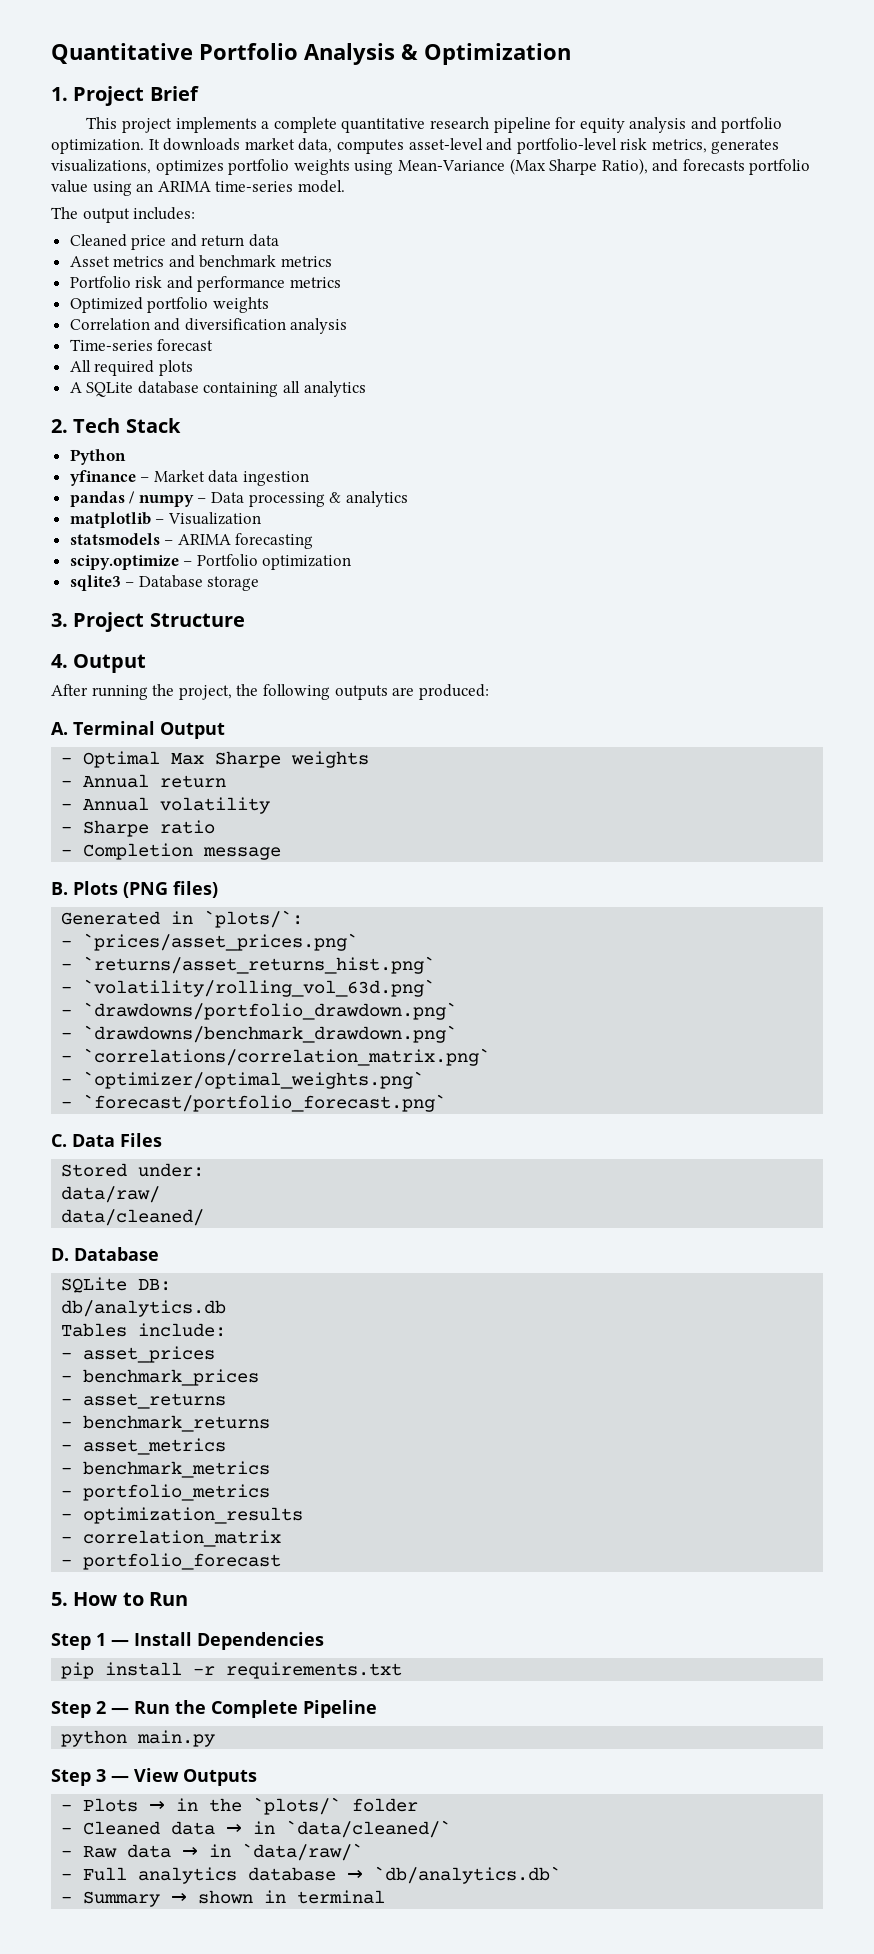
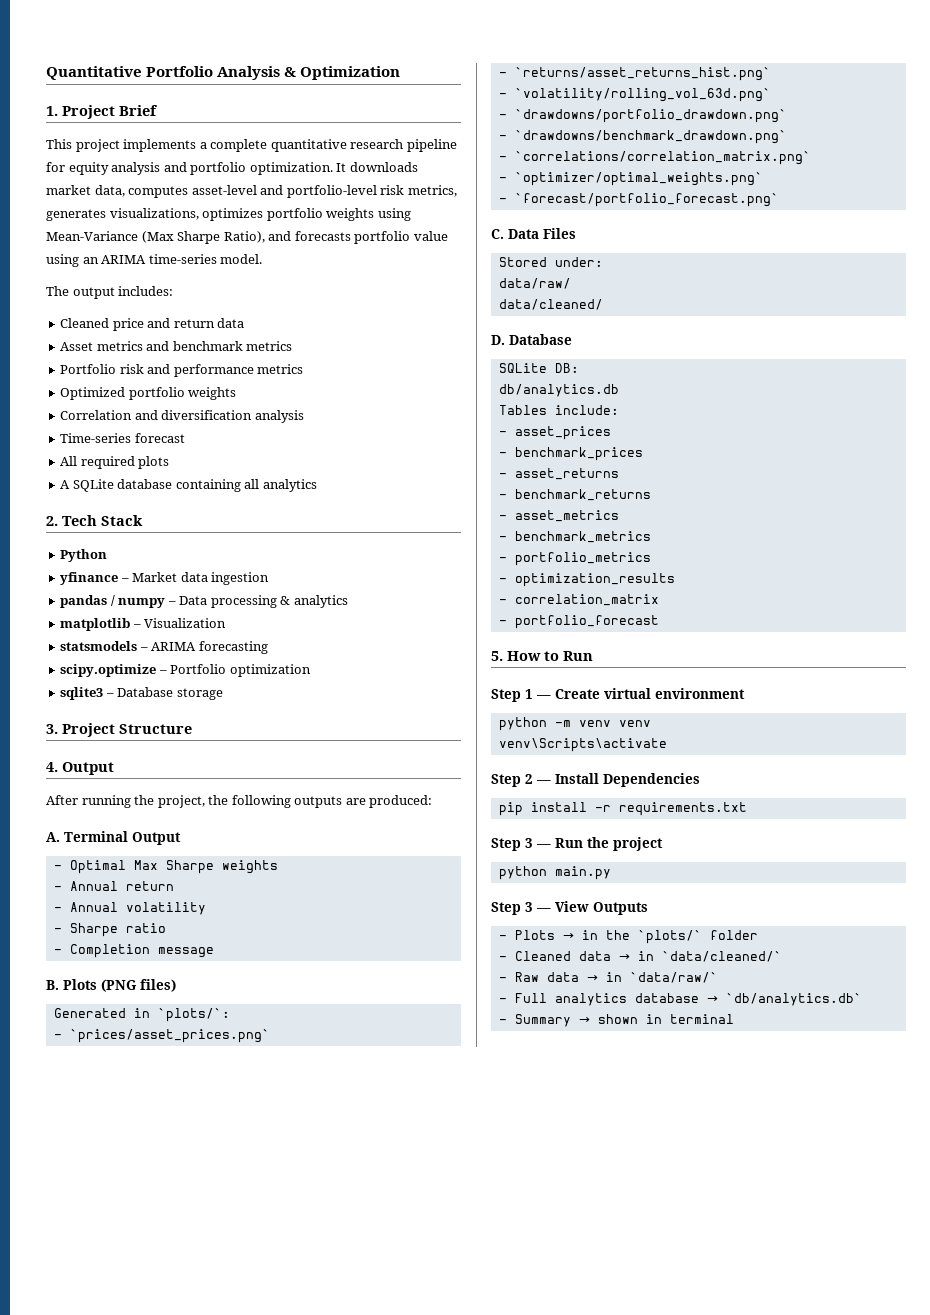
- Step 1 — Install Dependencies
+ Step 1 — Create virtual environment
+ python -m venv venv
+ venv\Scripts\activate
+ Step 2 — Install Dependencies
- Step 2 — Run the Complete Pipeline
+ Step 3 — Run the project

